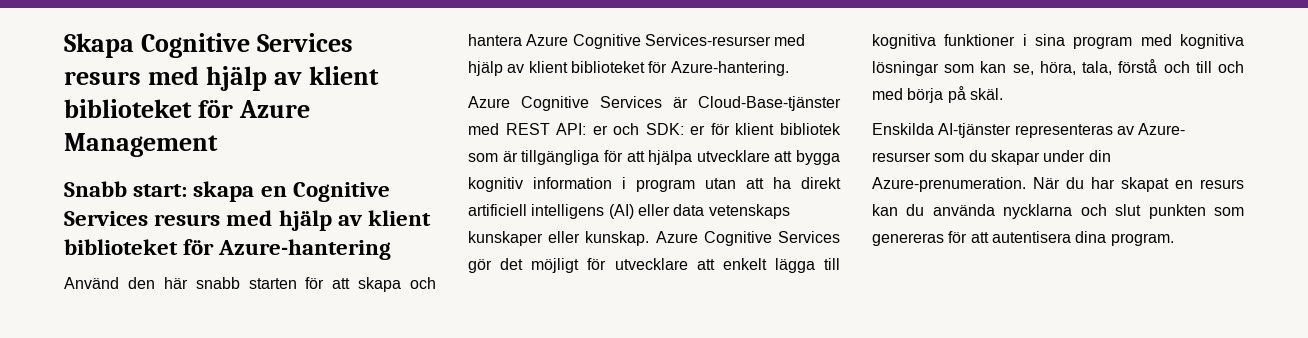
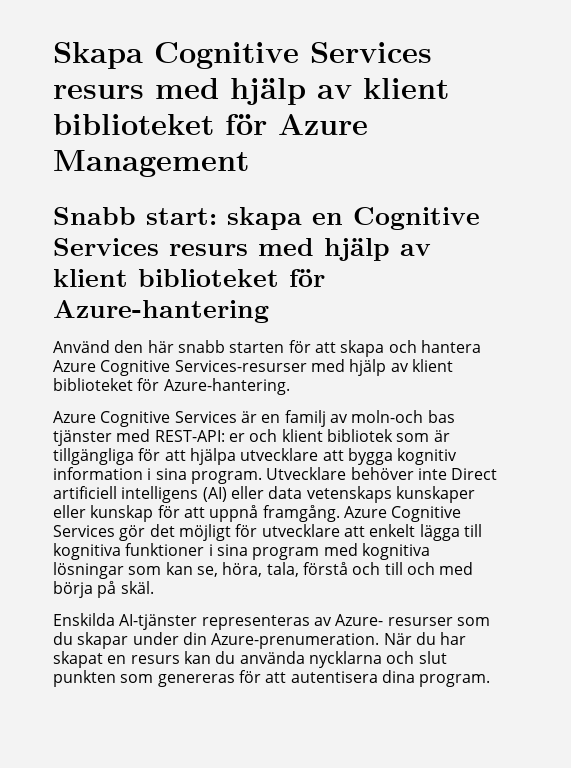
- Azure Cognitive Services är Cloud-Base-tjänster med REST API: er och SDK: er för klient bibliotek som är tillgängliga för att hjälpa utvecklare att bygga kognitiv information i program utan att ha direkt artificiell intelligens (AI) eller data vetenskaps kunskaper eller kunskap.
+ Azure Cognitive Services är en familj av moln-och bas tjänster med REST-API: er och klient bibliotek som är tillgängliga för att hjälpa utvecklare att bygga kognitiv information i sina program. Utvecklare behöver inte Direct artificiell intelligens (AI) eller data vetenskaps kunskaper eller kunskap för att uppnå framgång.

